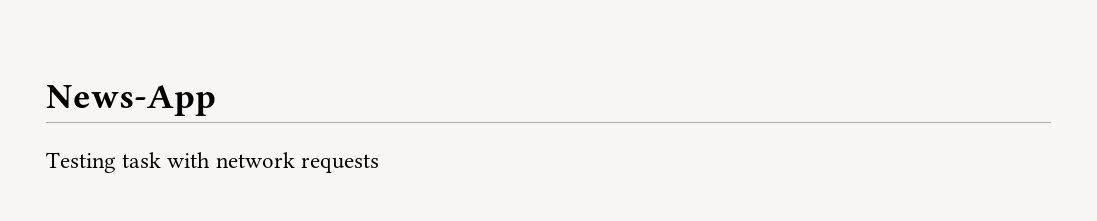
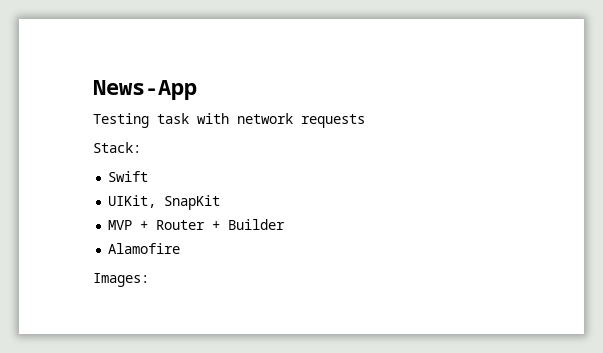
+ Stack:
+ Swift
+ UIKit, SnapKit
+ MVP + Router + Builder
+ Alamofire
+ Images:

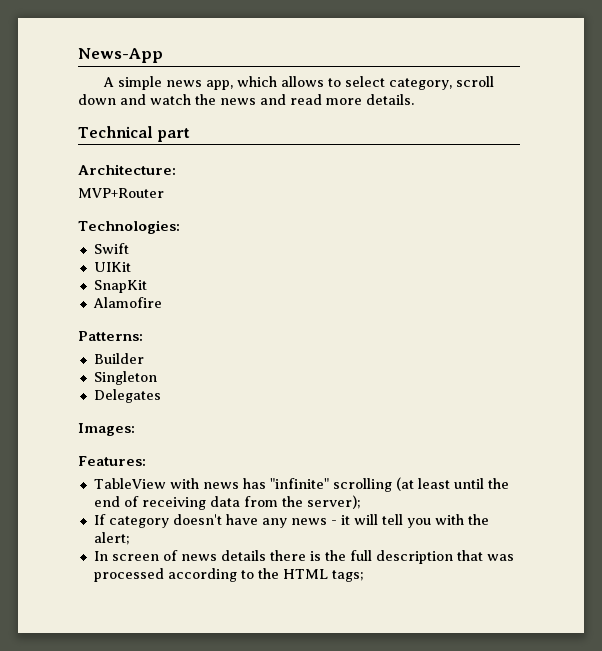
- Testing task with network requests
- Stack:
+ A simple news app, which allows to select category, scroll down and watch the news and read more details.
+ Technical part
+ Architecture:
+ MVP+Router
+ Technologies:
- UIKit, SnapKit
+ UIKit
+ SnapKit
- MVP + Router + Builder
  Alamofire
+ Patterns:
+ Builder
+ Singleton
+ Delegates
  Images:
+ Features:
+ TableView with news has "infinite" scrolling (at least until the end of receiving data from the server);
+ If category doesn't have any news - it will tell you with the alert;
+ In screen of news details there is the full description that was processed according to the HTML tags;

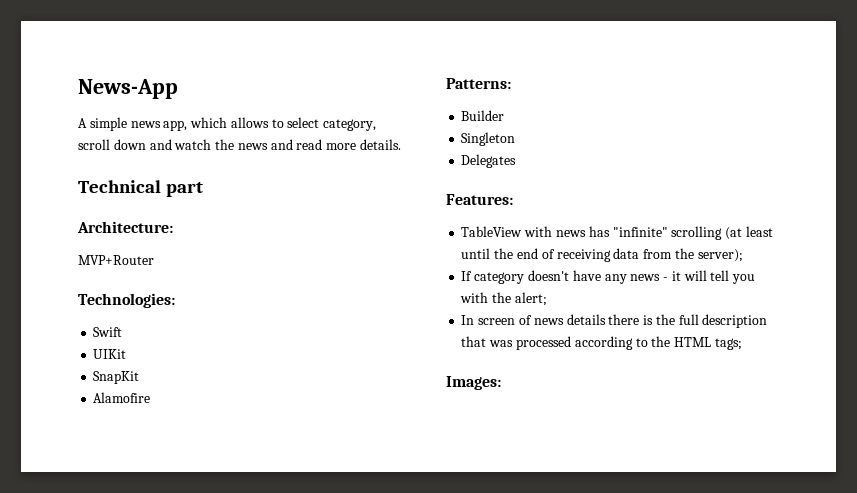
- Images:
+ Images:

